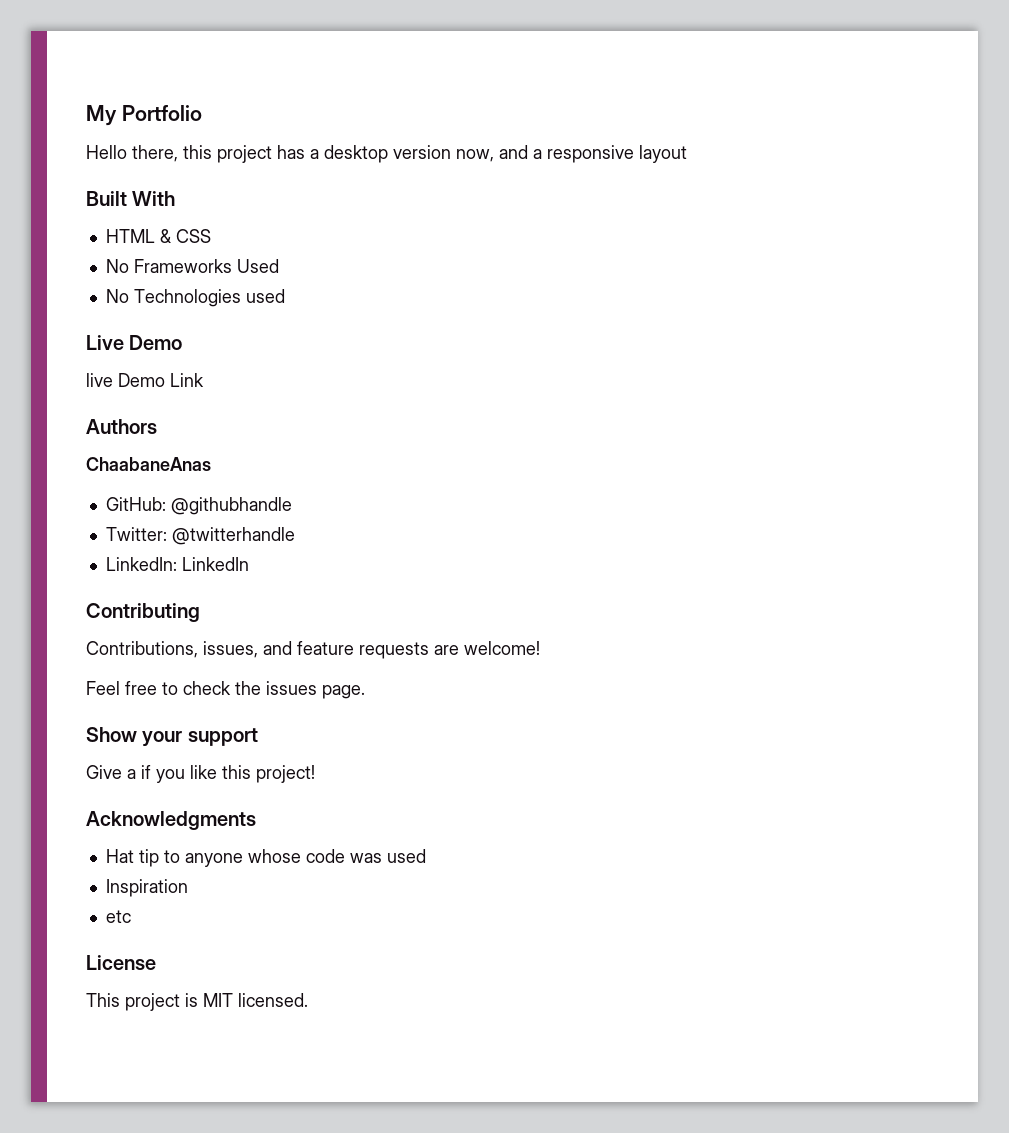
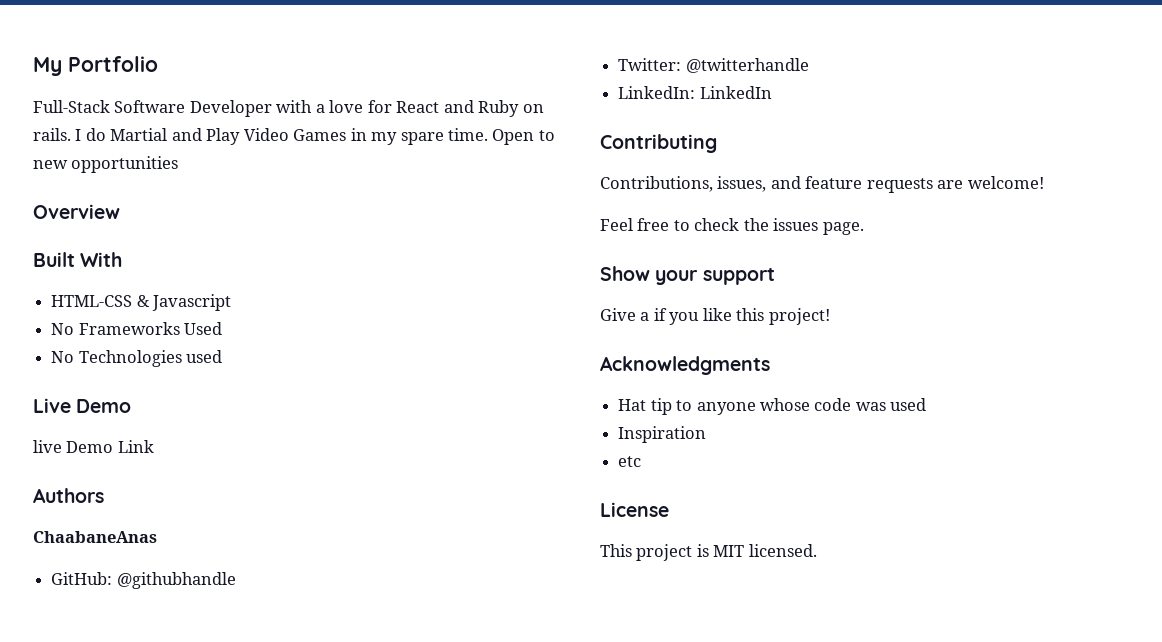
- Hello there, this project has a desktop version now, and a responsive layout
+ Full-Stack Software Developer with a love for React and Ruby on rails. I do Martial and Play Video Games in my spare time. Open to new opportunities
+ Overview
- HTML & CSS
+ HTML-CSS & Javascript

